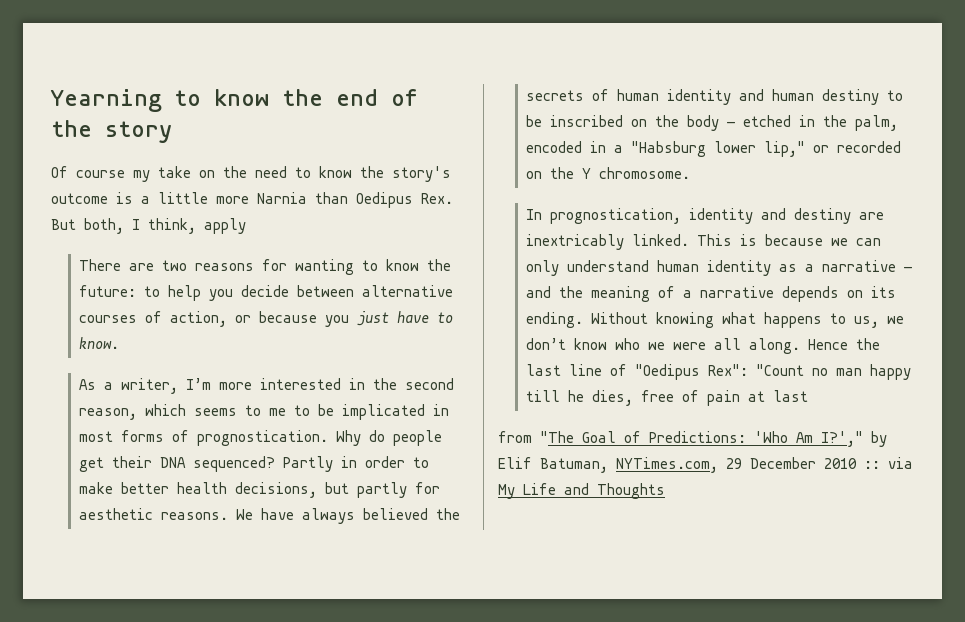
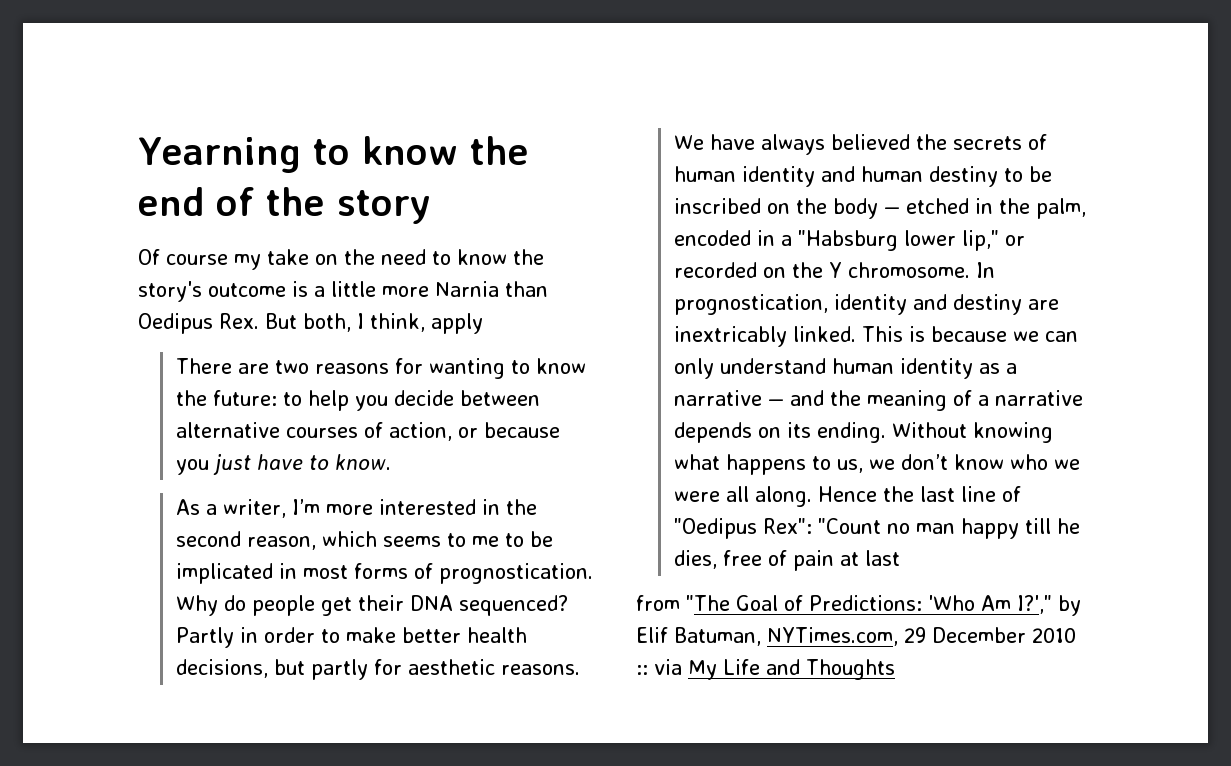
- We have always believed the secrets of human identity and human destiny to be inscribed on the body — etched in the palm, encoded in a "Habsburg lower lip," or recorded on the Y chromosome.
- In prognostication, identity and destiny are inextricably linked.
+ We have always believed the secrets of human identity and human destiny to be inscribed on the body — etched in the palm, encoded in a "Habsburg lower lip," or recorded on the Y chromosome. In prognostication, identity and destiny are inextricably linked.

